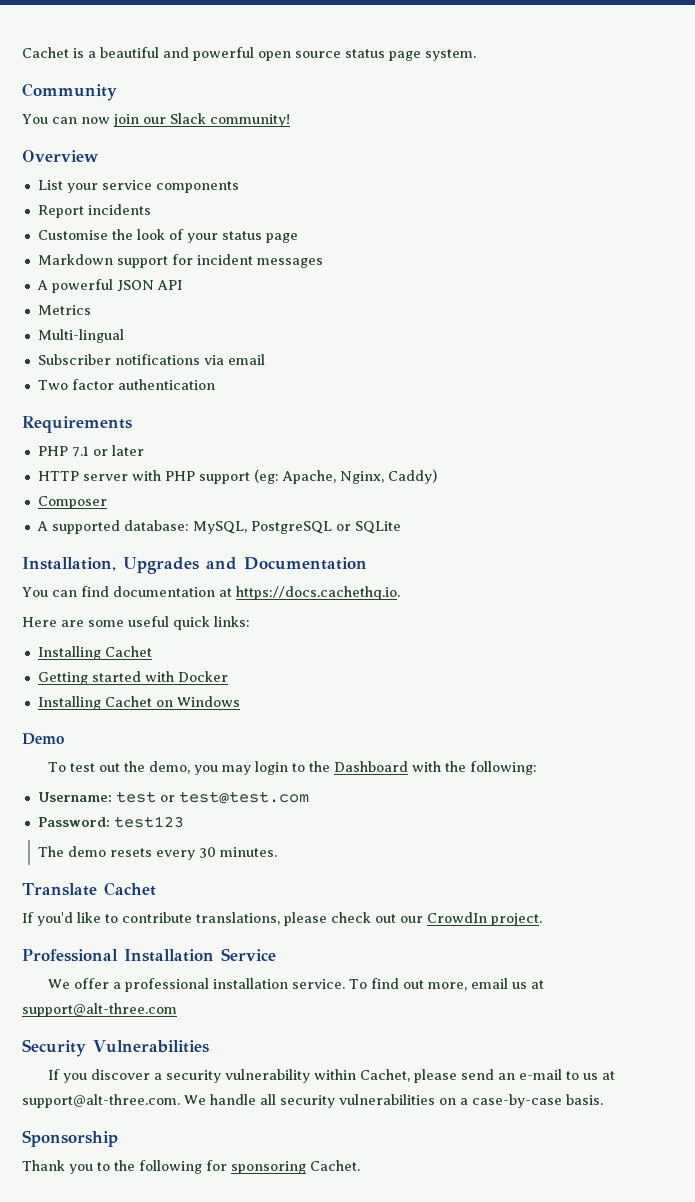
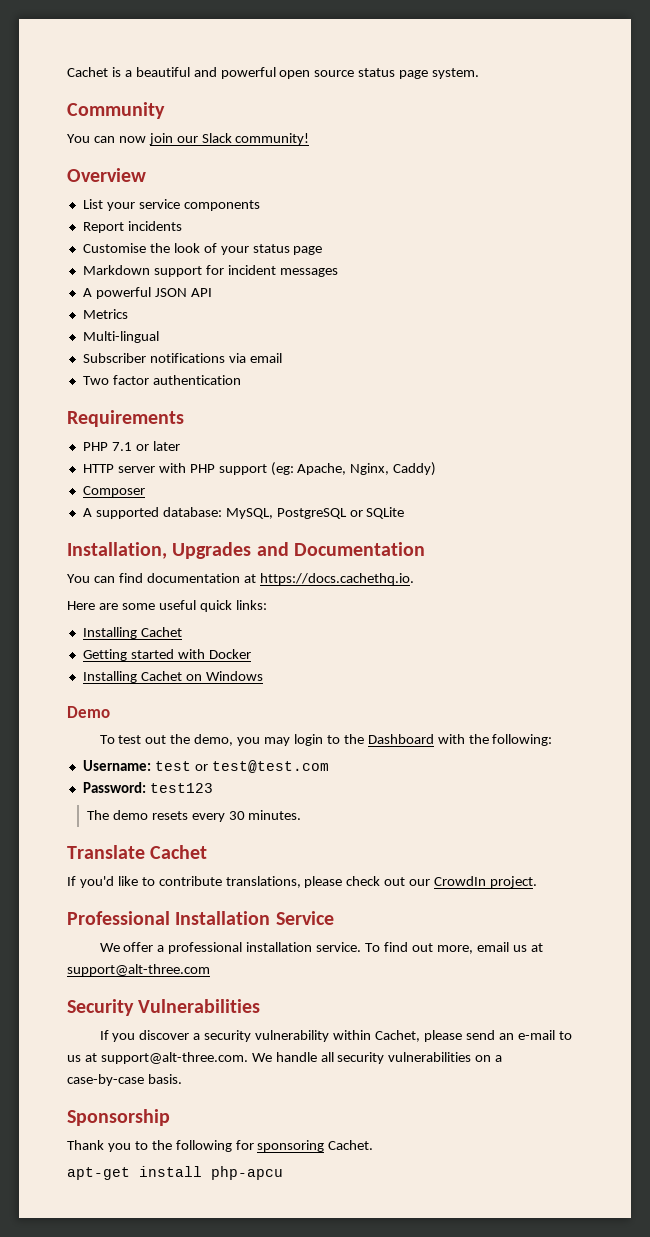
+ apt-get install php-apcu

